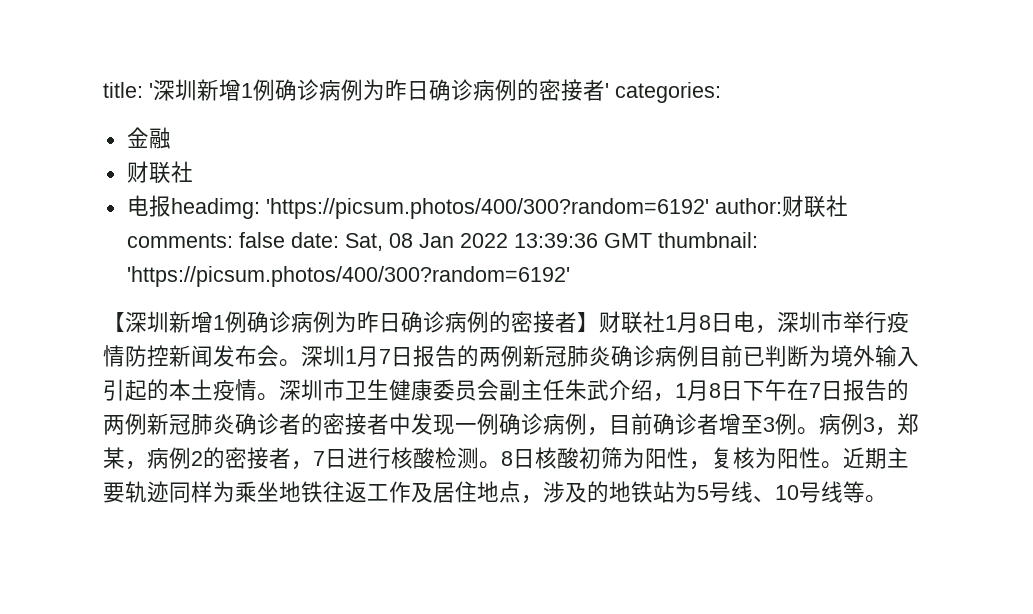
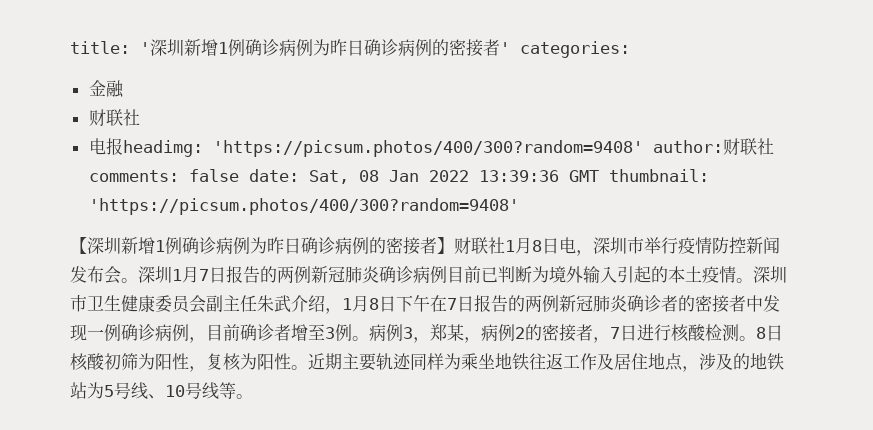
- 电报headimg: 'https://picsum.photos/400/300?random=6192' author:财联社comments: false date: Sat, 08 Jan 2022 13:39:36 GMT thumbnail: 'https://picsum.photos/400/300?random=6192'
+ 电报headimg: 'https://picsum.photos/400/300?random=9408' author:财联社comments: false date: Sat, 08 Jan 2022 13:39:36 GMT thumbnail: 'https://picsum.photos/400/300?random=9408'

